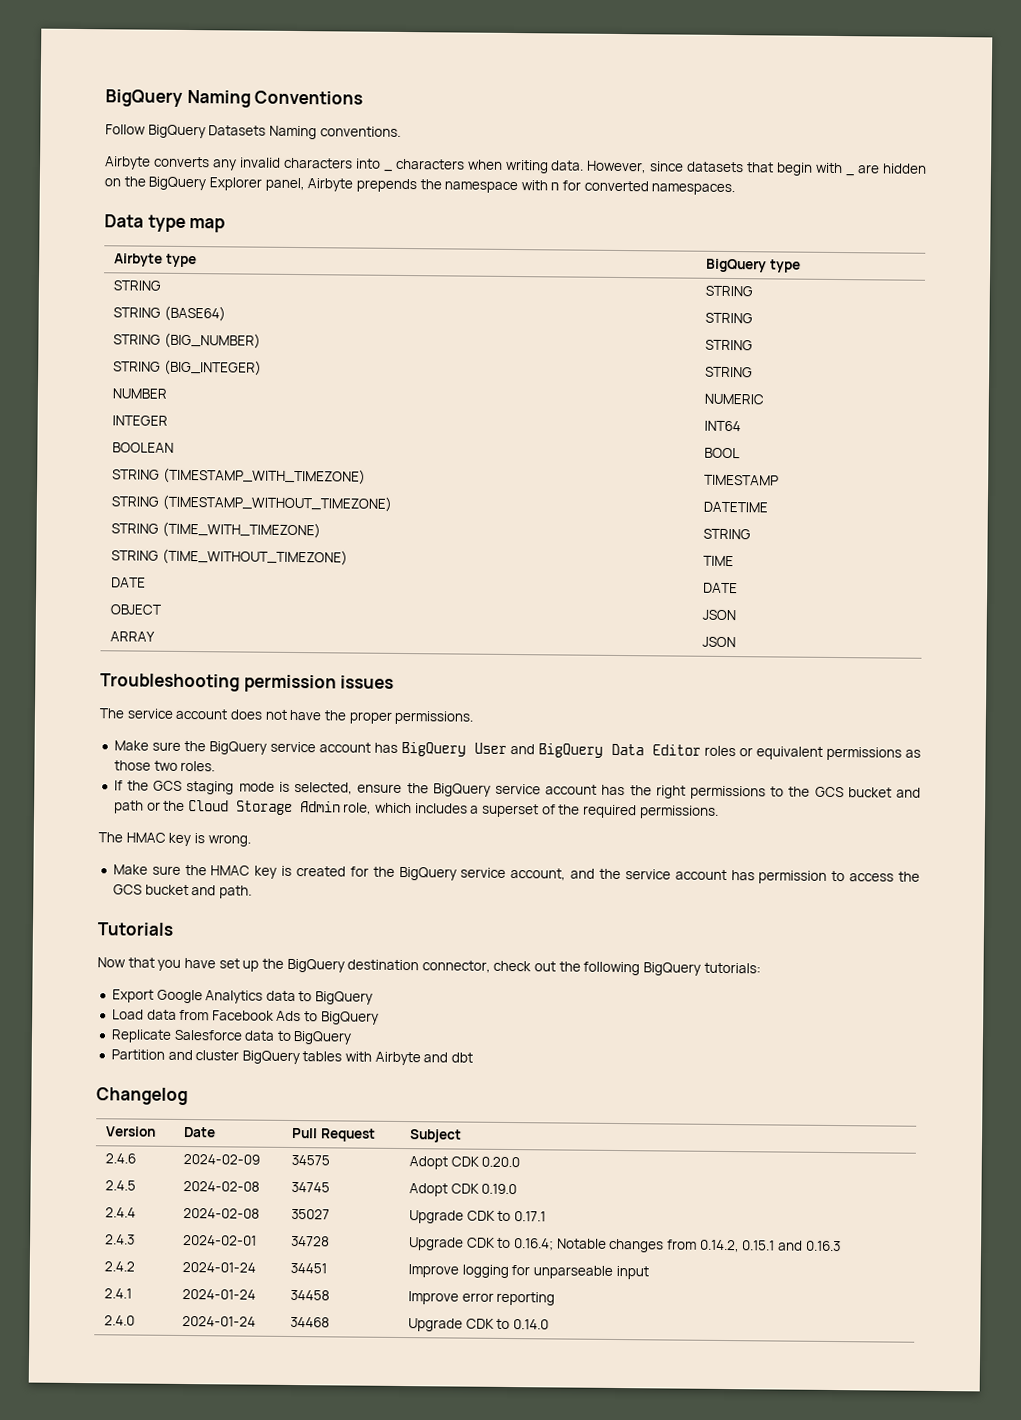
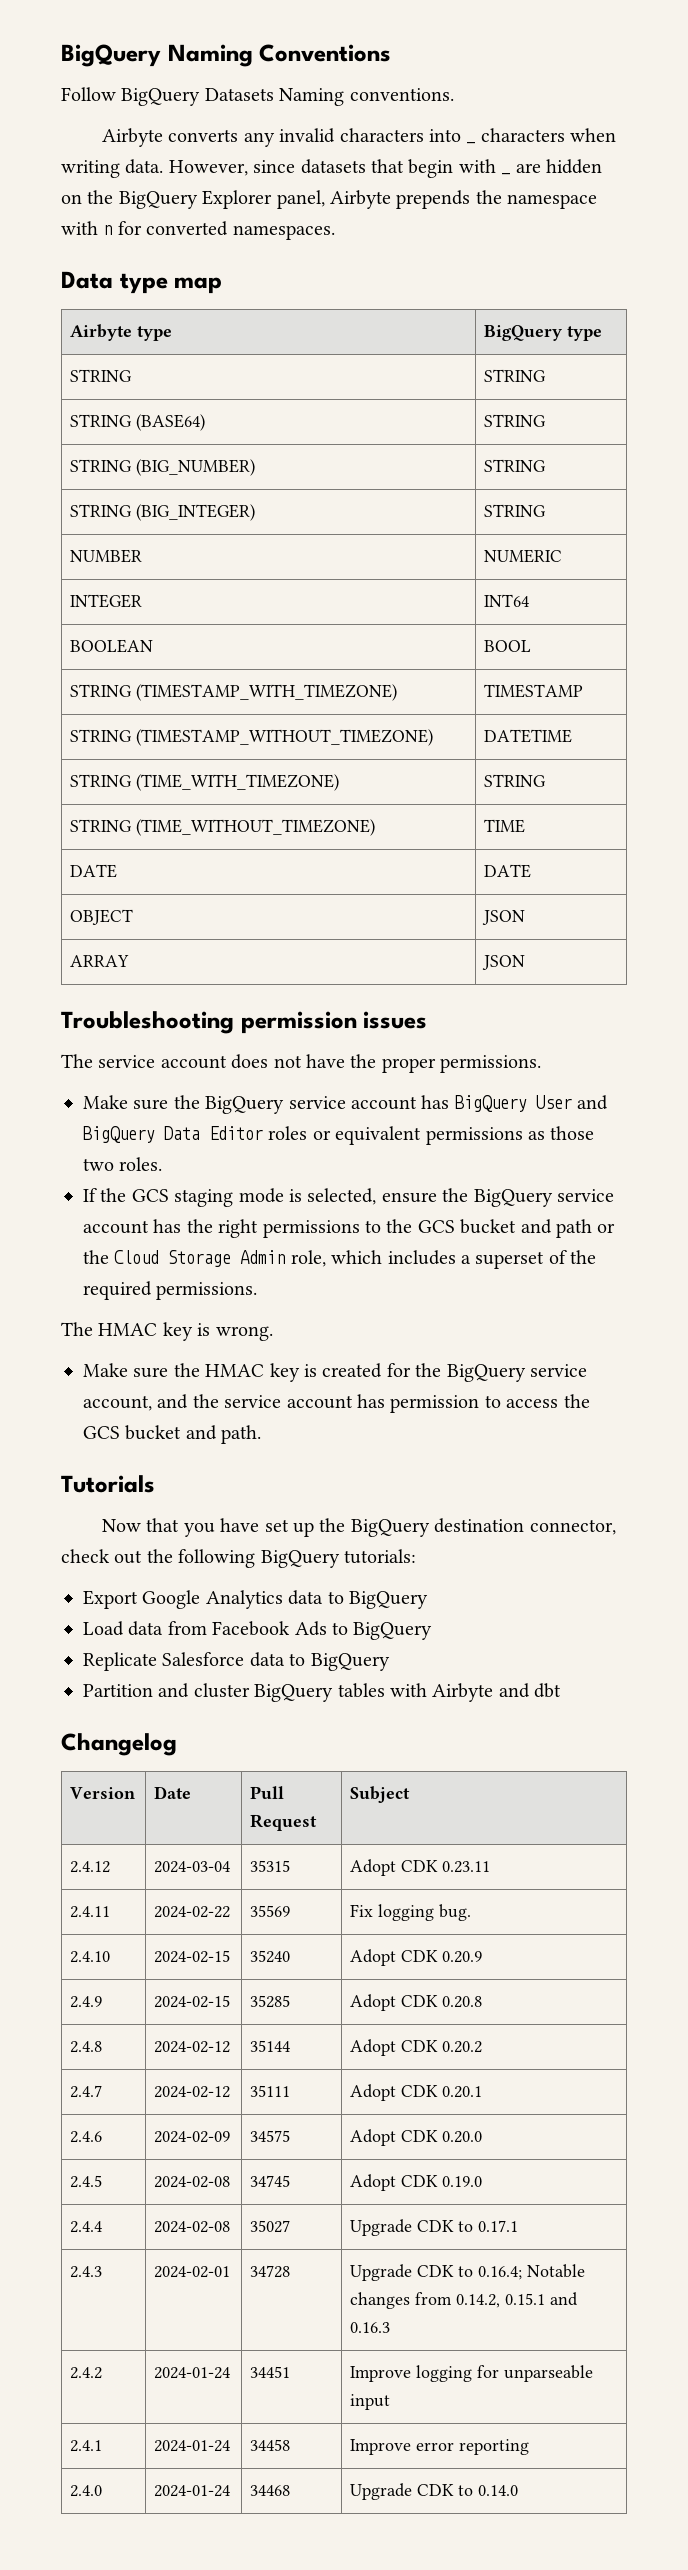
+ 2.4.12 | 2024-03-04 | 35315 | Adopt CDK 0.23.11
+ 2.4.11 | 2024-02-22 | 35569 | Fix logging bug.
+ 2.4.10 | 2024-02-15 | 35240 | Adopt CDK 0.20.9
+ 2.4.9 | 2024-02-15 | 35285 | Adopt CDK 0.20.8
+ 2.4.8 | 2024-02-12 | 35144 | Adopt CDK 0.20.2
+ 2.4.7 | 2024-02-12 | 35111 | Adopt CDK 0.20.1

